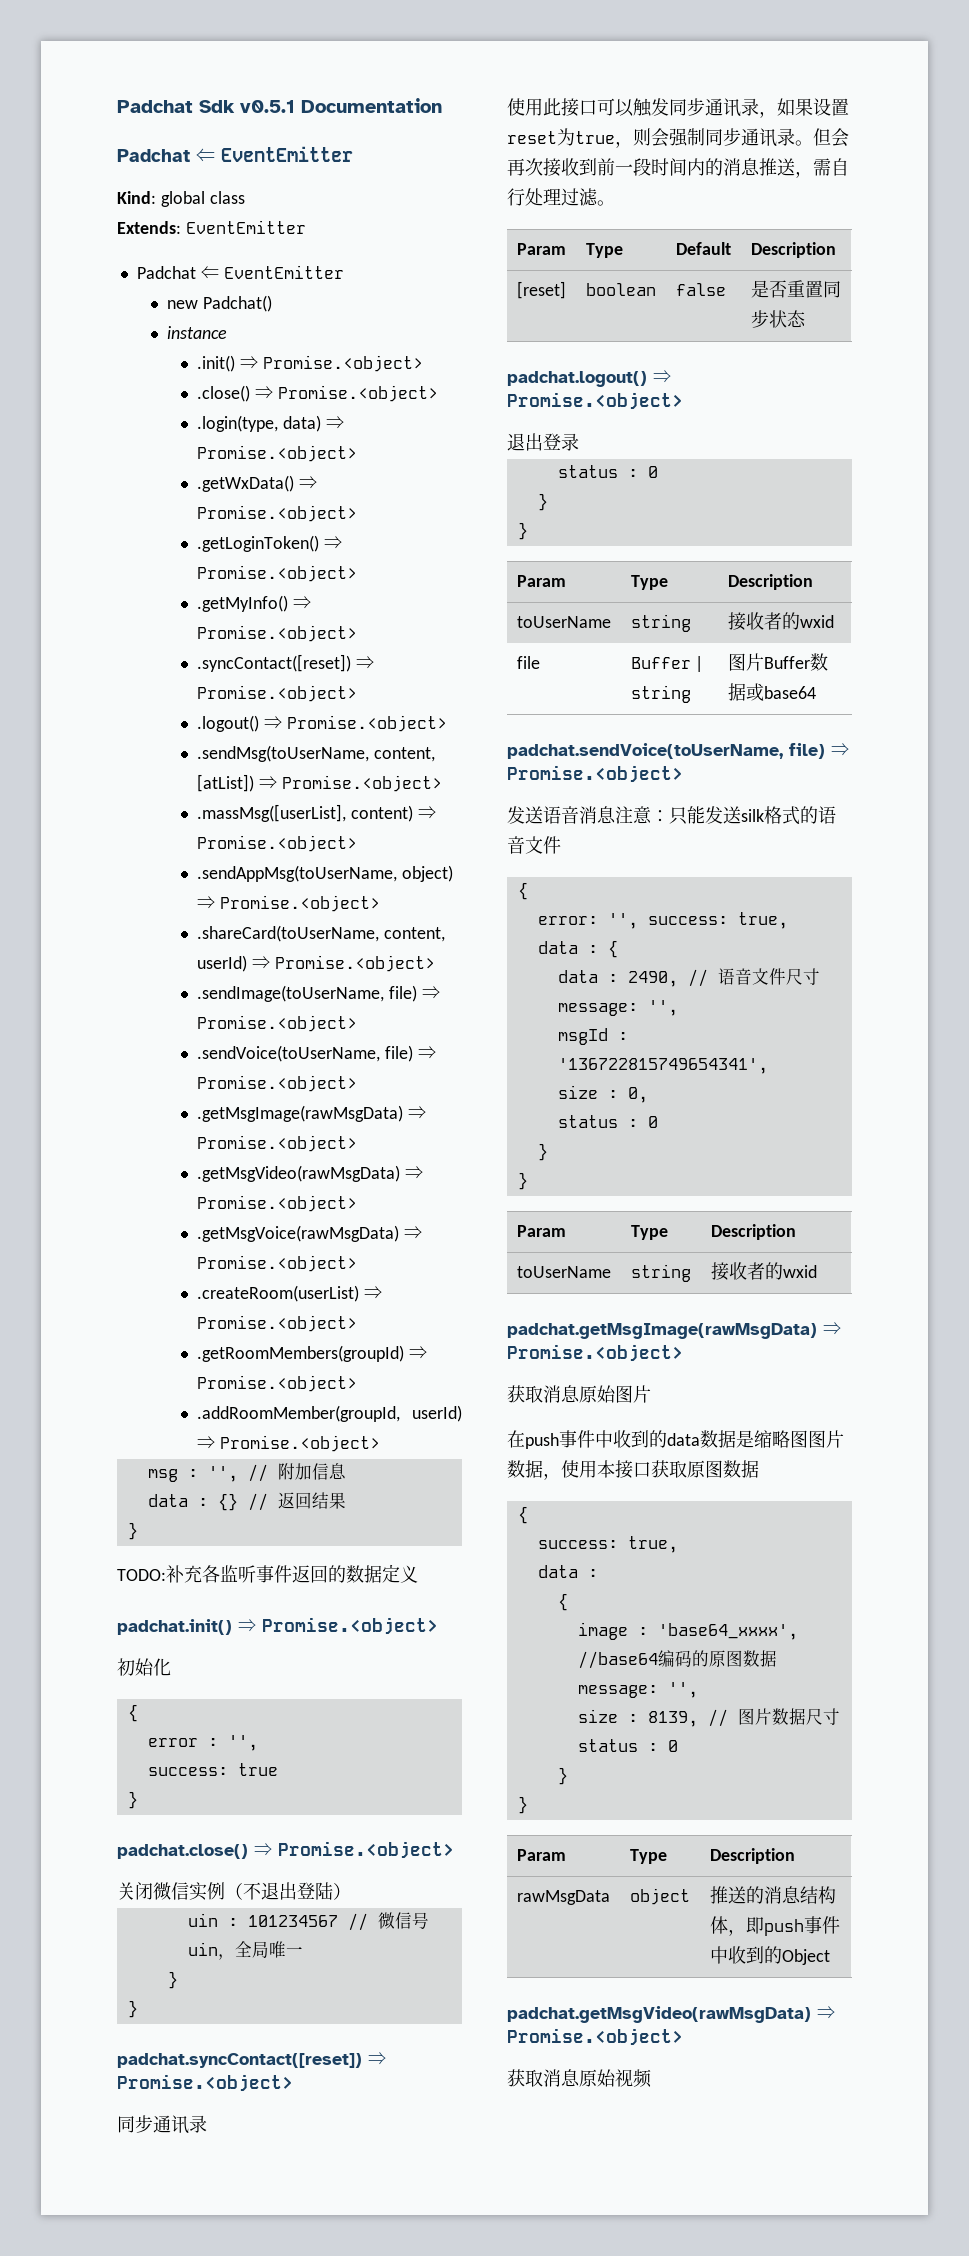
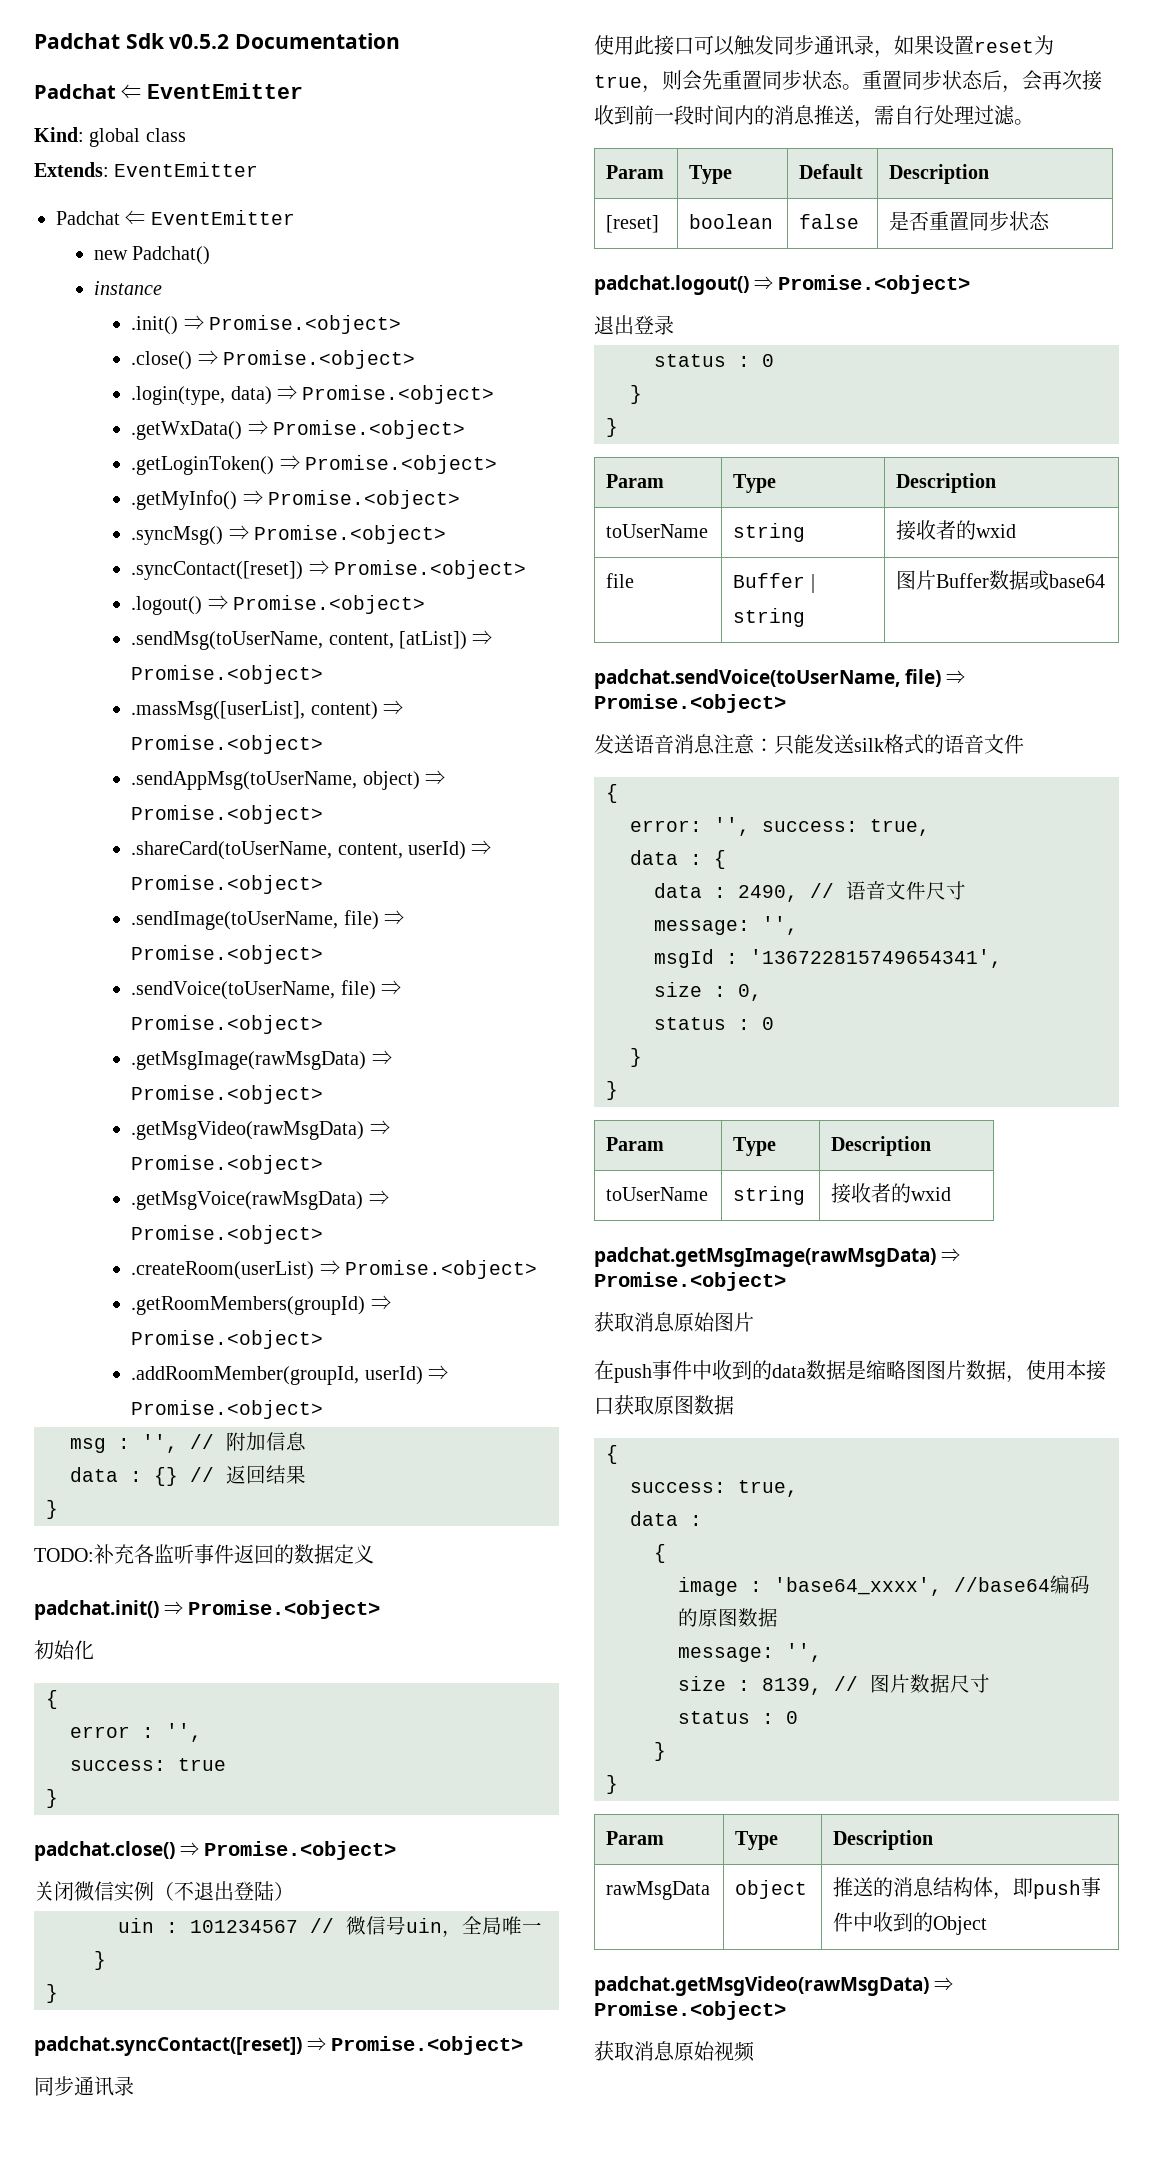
- Padchat Sdk v0.5.1 Documentation
+ Padchat Sdk v0.5.2 Documentation
+ .syncMsg() ⇒ Promise.<object>
- 使用此接口可以触发同步通讯录，如果设置reset为true，则会强制同步通讯录。但会再次接收到前一段时间内的消息推送，需自行处理过滤。
+ 使用此接口可以触发同步通讯录，如果设置reset为true，则会先重置同步状态。重置同步状态后，会再次接收到前一段时间内的消息推送，需自行处理过滤。

